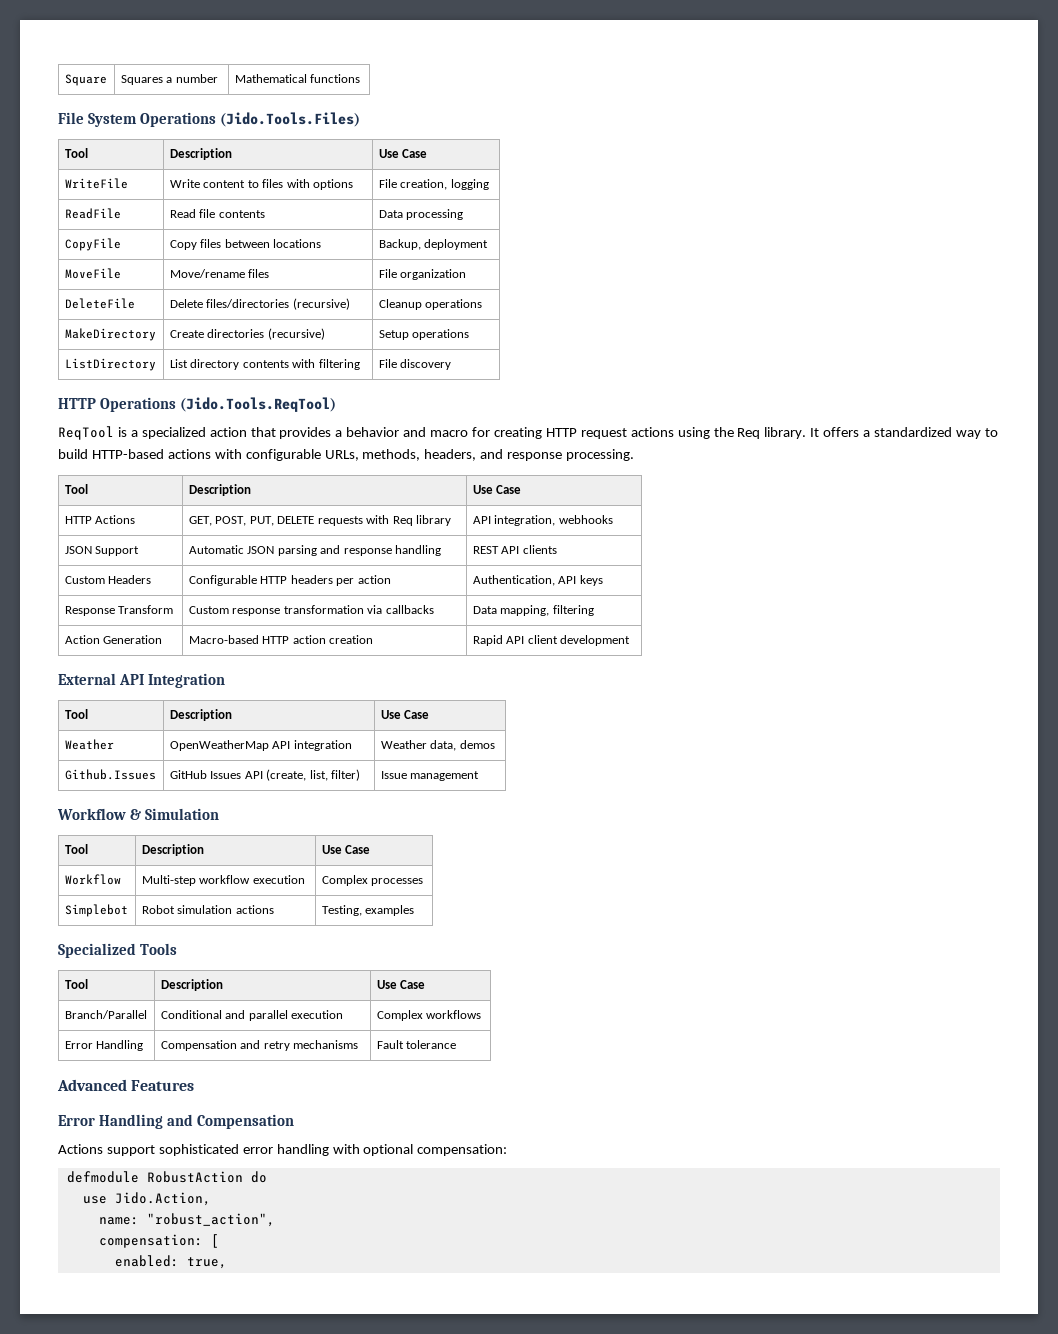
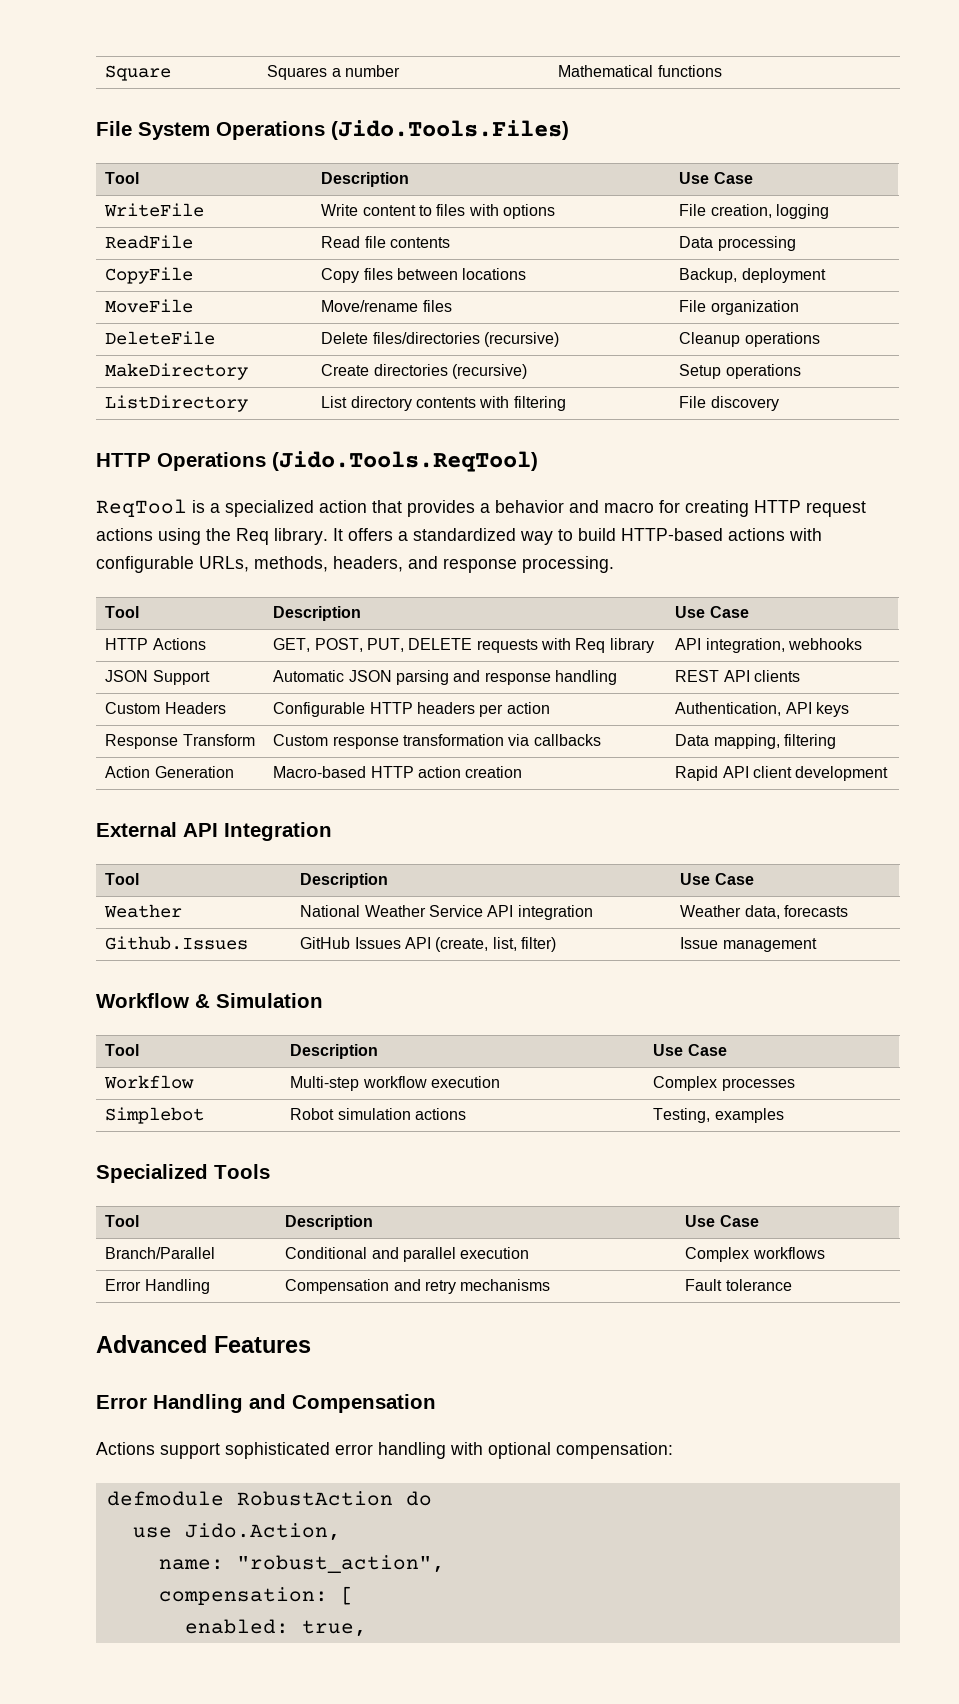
- Weather | OpenWeatherMap API integration | Weather data, demos
+ Weather | National Weather Service API integration | Weather data, forecasts

